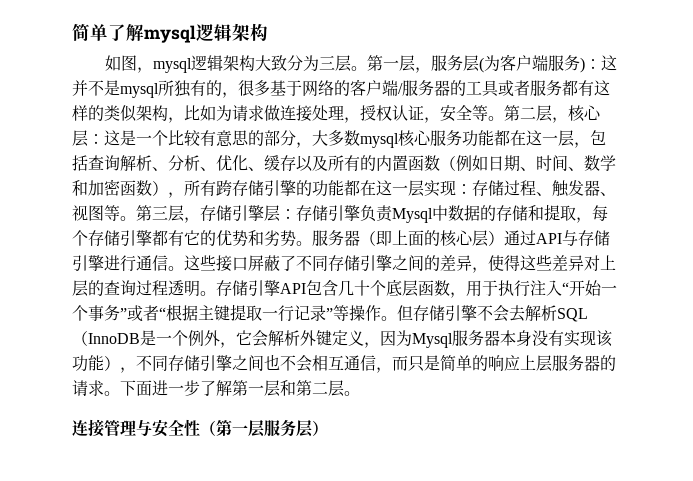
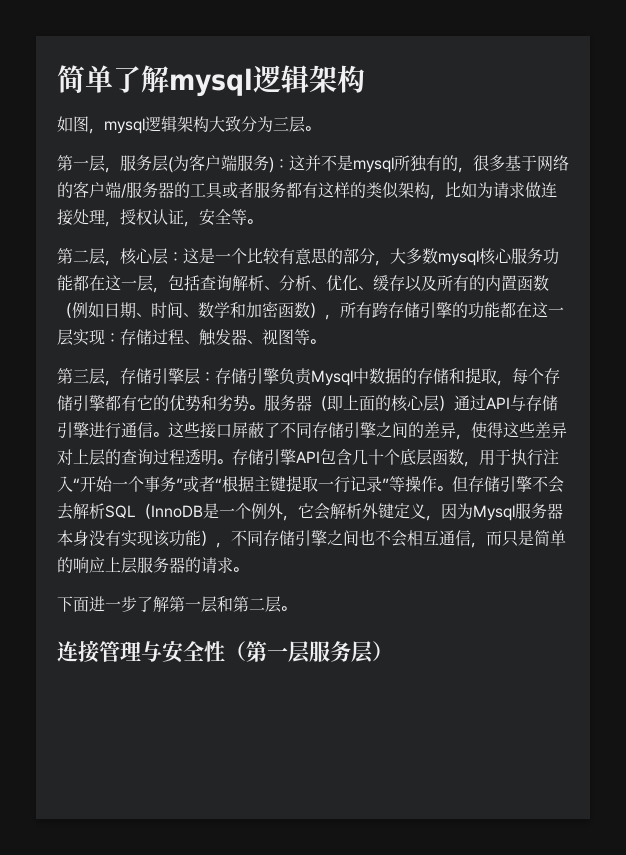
- 如图，mysql逻辑架构大致分为三层。第一层，服务层(为客户端服务)：
+ 如图，mysql逻辑架构大致分为三层。
+ 第一层，服务层(为客户端服务)：
- 这并不是mysql所独有的，很多基于网络的客户端/服务器的工具或者服务都有这样的类似架构，比如为请求做连接处理，授权认证，安全等。第二层，核心层：
+ 这并不是mysql所独有的，很多基于网络的客户端/服务器的工具或者服务都有这样的类似架构，比如为请求做连接处理，授权认证，安全等。
+ 第二层，核心层：
- 存储过程、触发器、视图等。第三层，存储引擎层：
+ 存储过程、触发器、视图等。
+ 第三层，存储引擎层：
- 但存储引擎不会去解析SQL（InnoDB是一个例外，它会解析外键定义，因为Mysql服务器本身没有实现该功能），不同存储引擎之间也不会相互通信，而只是简单的响应上层服务器的请求。下面进一步了解第一层和第二层。
+ 但存储引擎不会去解析SQL（InnoDB是一个例外，它会解析外键定义，因为Mysql服务器本身没有实现该功能），不同存储引擎之间也不会相互通信，而只是简单的响应上层服务器的请求。
+ 下面进一步了解第一层和第二层。

